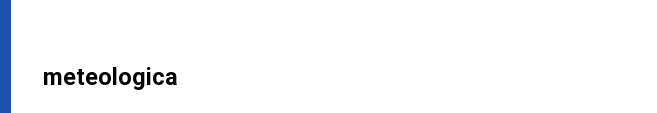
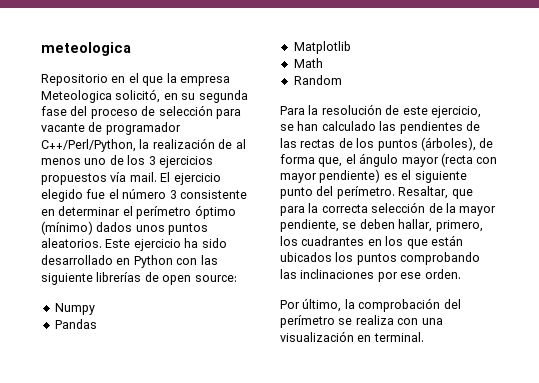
+ Repositorio en el que la empresa Meteologica solicitó, en su segunda fase del proceso de selección para vacante de programador C++/Perl/Python, la realización de al menos uno de los 3 ejercicios propuestos vía mail. El ejercicio elegido fue el número 3 consistente en determinar el perímetro óptimo (mínimo) dados unos puntos aleatorios. Este ejercicio ha sido desarrollado en Python con las siguiente librerías de open source:
+ Numpy
+ Pandas
+ Matplotlib
+ Math
+ Random
+ Para la resolución de este ejercicio, se han calculado las pendientes de las rectas de los puntos (árboles), de forma que, el ángulo mayor (recta con mayor pendiente) es el siguiente punto del perímetro. Resaltar, que para la correcta selección de la mayor pendiente, se deben hallar, primero, los cuadrantes en los que están ubicados los puntos comprobando las inclinaciones por ese orden.
+ Por último, la comprobación del perímetro se realiza con una visualización en terminal.

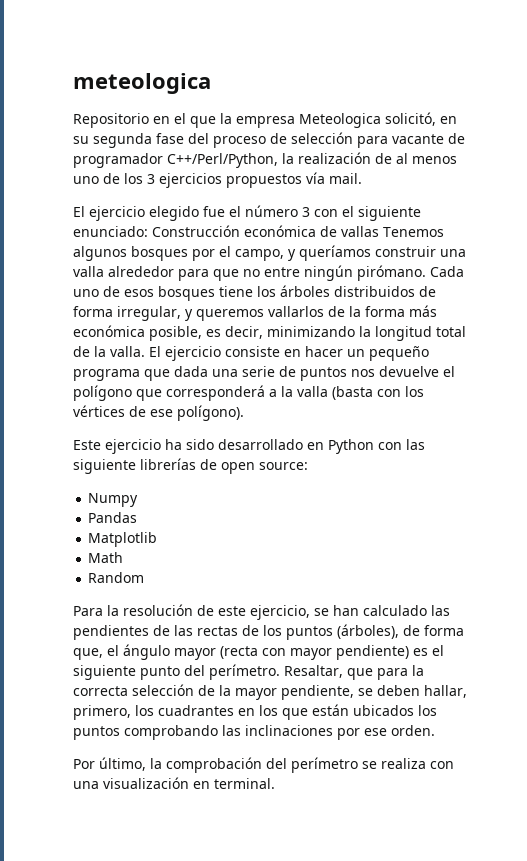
- Repositorio en el que la empresa Meteologica solicitó, en su segunda fase del proceso de selección para vacante de programador C++/Perl/Python, la realización de al menos uno de los 3 ejercicios propuestos vía mail. El ejercicio elegido fue el número 3 consistente en determinar el perímetro óptimo (mínimo) dados unos puntos aleatorios. Este ejercicio ha sido desarrollado en Python con las siguiente librerías de open source:
+ Repositorio en el que la empresa Meteologica solicitó, en su segunda fase del proceso de selección para vacante de programador C++/Perl/Python, la realización de al menos uno de los 3 ejercicios propuestos vía mail.
+ El ejercicio elegido fue el número 3 con el siguiente enunciado: Construcción económica de vallas Tenemos algunos bosques por el campo, y queríamos construir una valla alrededor para que no entre ningún pirómano. Cada uno de esos bosques tiene los árboles distribuidos de forma irregular, y queremos vallarlos de la forma más económica posible, es decir, minimizando la longitud total de la valla. El ejercicio consiste en hacer un pequeño programa que dada una serie de puntos nos devuelve el polígono que corresponderá a la valla (basta con los vértices de ese polígono).
+ Este ejercicio ha sido desarrollado en Python con las siguiente librerías de open source:

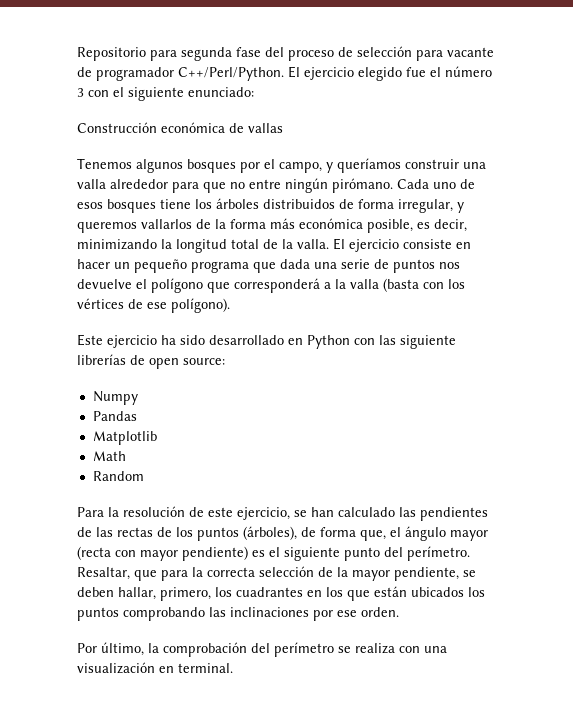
- meteologica
- Repositorio en el que la empresa Meteologica solicitó, en su segunda fase del proceso de selección para vacante de programador C++/Perl/Python, la realización de al menos uno de los 3 ejercicios propuestos vía mail.
- El ejercicio elegido fue el número 3 con el siguiente enunciado: Construcción económica de vallas Tenemos algunos bosques por el campo, y queríamos construir una valla alrededor para que no entre ningún pirómano.
+ Repositorio para segunda fase del proceso de selección para vacante de programador C++/Perl/Python. El ejercicio elegido fue el número 3 con el siguiente enunciado:
+ Construcción económica de vallas
+ Tenemos algunos bosques por el campo, y queríamos construir una valla alrededor para que no entre ningún pirómano.

